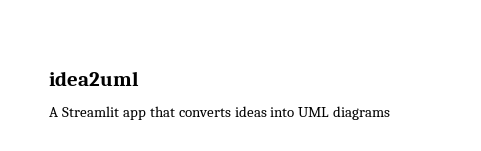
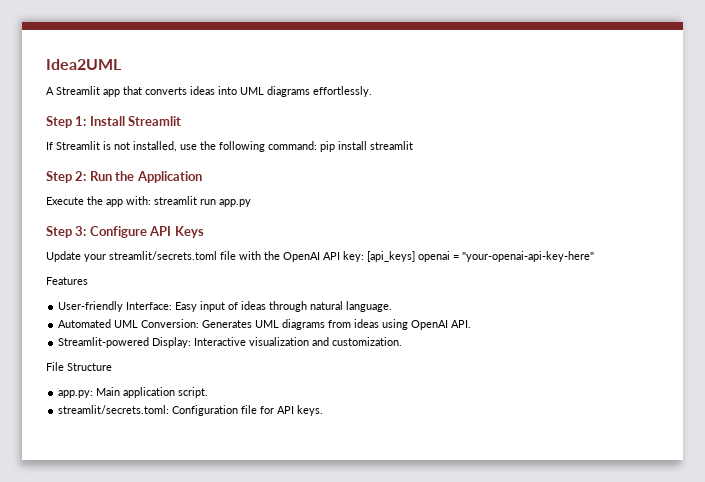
- idea2uml
+ Idea2UML
- A Streamlit app that converts ideas into UML diagrams
+ A Streamlit app that converts ideas into UML diagrams effortlessly.
+ Step 1: Install Streamlit
+ If Streamlit is not installed, use the following command: pip install streamlit
+ Step 2: Run the Application
+ Execute the app with: streamlit run app.py
+ Step 3: Configure API Keys
+ Update your streamlit/secrets.toml file with the OpenAI API key: [api_keys] openai = "your-openai-api-key-here"
+ Features
+ User-friendly Interface: Easy input of ideas through natural language.
+ Automated UML Conversion: Generates UML diagrams from ideas using OpenAI API.
+ Streamlit-powered Display: Interactive visualization and customization.
+ File Structure
+ app.py: Main application script.
+ streamlit/secrets.toml: Configuration file for API keys.

